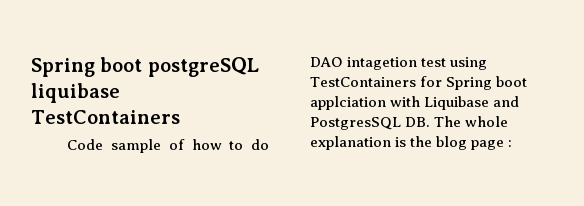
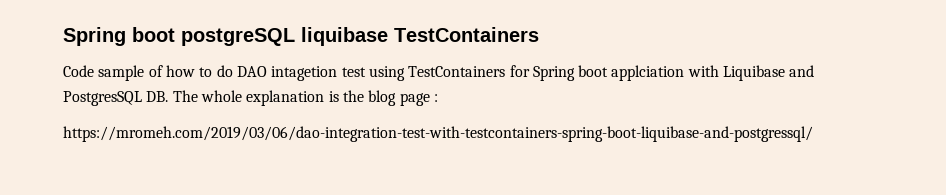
+ https://mromeh.com/2019/03/06/dao-integration-test-with-testcontainers-spring-boot-liquibase-and-postgressql/

